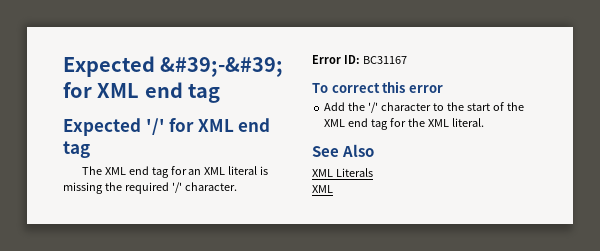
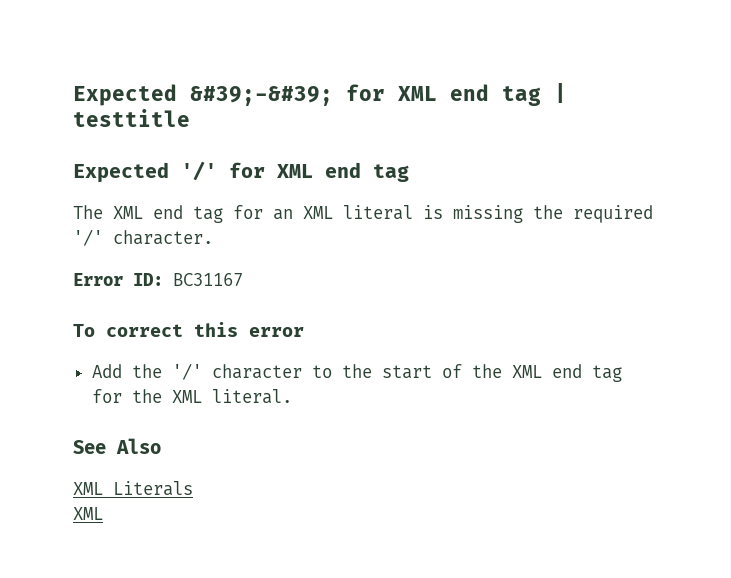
- Expected &#39;-&#39; for XML end tag
+ Expected &#39;-&#39; for XML end tag | testtitle

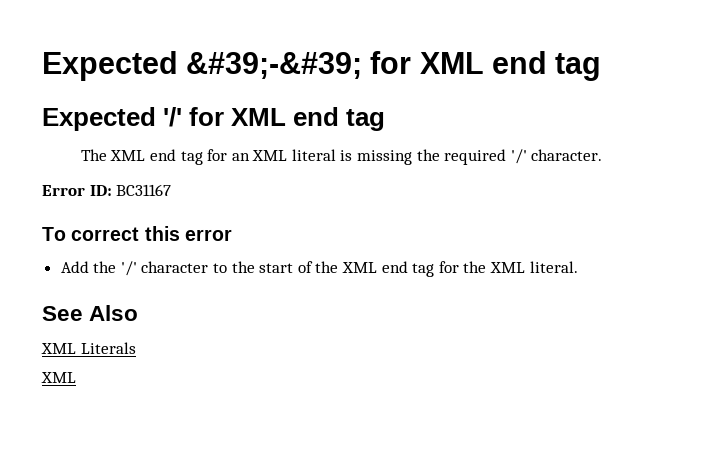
- Expected &#39;-&#39; for XML end tag | testtitle
+ Expected &#39;-&#39; for XML end tag

